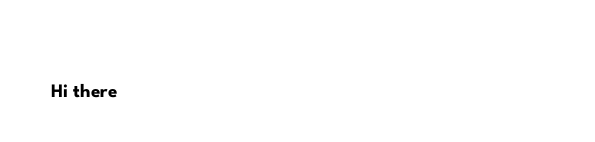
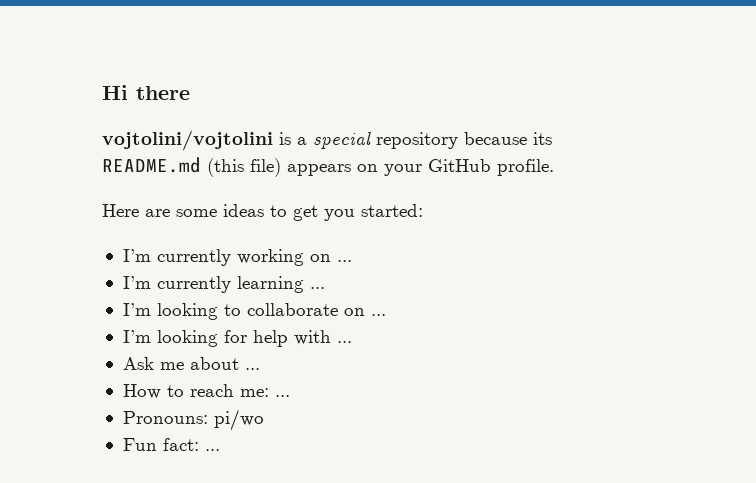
+ vojtolini/vojtolini is a special repository because its README.md (this file) appears on your GitHub profile.
+ Here are some ideas to get you started:
+ I’m currently working on ...
+ I’m currently learning ...
+ I’m looking to collaborate on ...
+ I’m looking for help with ...
+ Ask me about ...
+ How to reach me: ...
+ Pronouns: pi/wo
+ Fun fact: ...

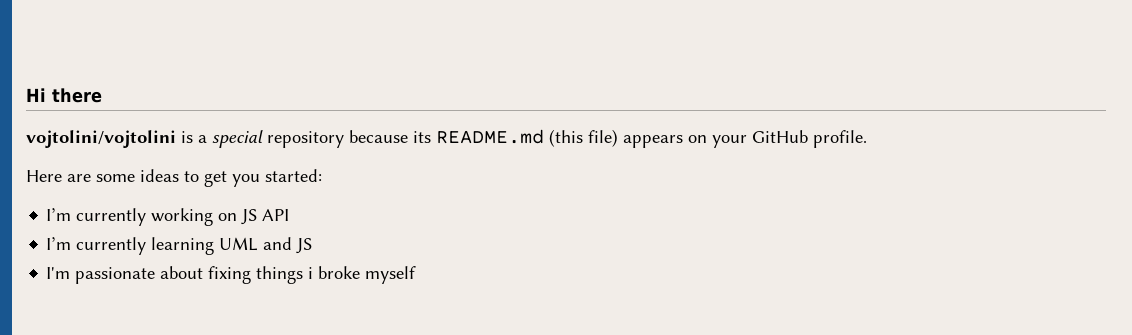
- I’m currently working on ...
+ I’m currently working on JS API
- I’m currently learning ...
- I’m looking to collaborate on ...
- I’m looking for help with ...
- Ask me about ...
- How to reach me: ...
- Pronouns: pi/wo
- Fun fact: ...
+ I’m currently learning UML and JS
+ I'm passionate about fixing things i broke myself

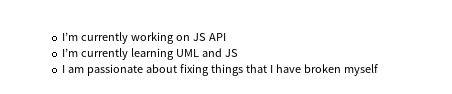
- Hi there
- vojtolini/vojtolini is a special repository because its README.md (this file) appears on your GitHub profile.
- Here are some ideas to get you started:
- I'm passionate about fixing things i broke myself
+ I am passionate about fixing things that I have broken myself

